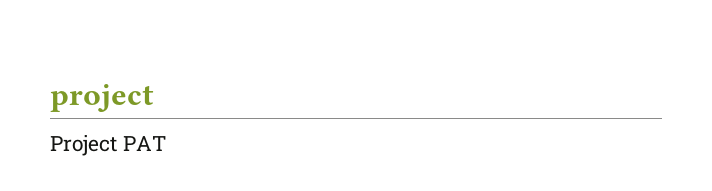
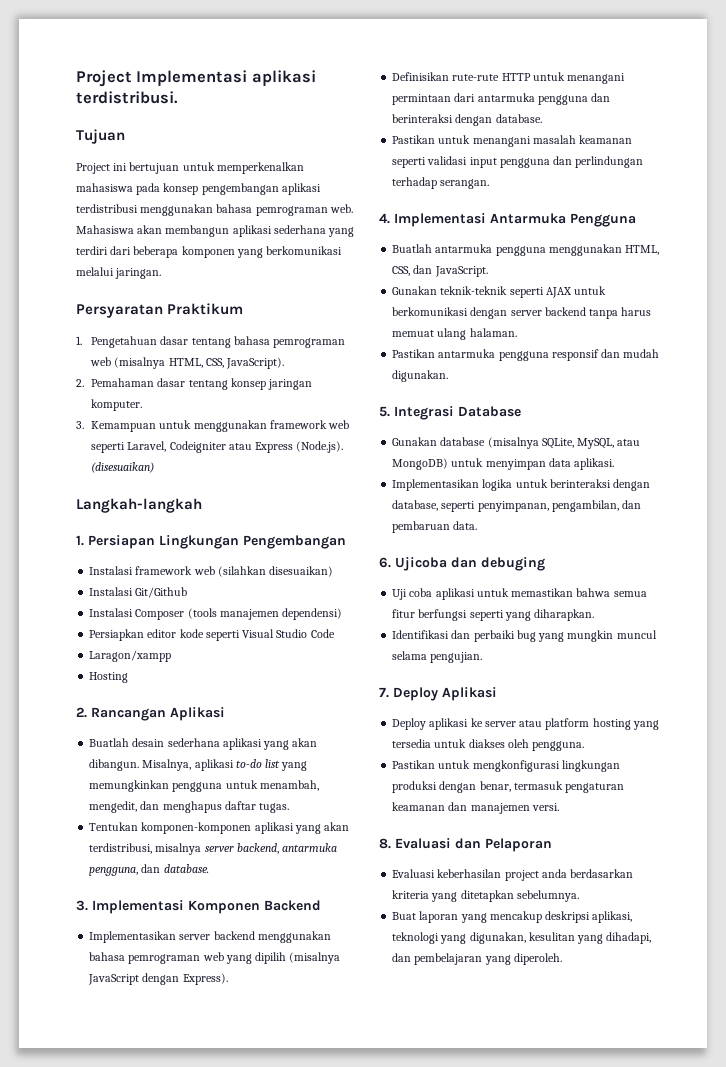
- project
- Project PAT
+ Project Implementasi aplikasi terdistribusi.
+ Tujuan
+ Project ini bertujuan untuk memperkenalkan mahasiswa pada konsep pengembangan aplikasi terdistribusi menggunakan bahasa pemrograman web. Mahasiswa akan membangun aplikasi sederhana yang terdiri dari beberapa komponen yang berkomunikasi melalui jaringan.
+ Persyaratan Praktikum
+ 1. Pengetahuan dasar tentang bahasa pemrograman web (misalnya HTML, CSS, JavaScript).
+ 2. Pemahaman dasar tentang konsep jaringan komputer.
+ 3. Kemampuan untuk menggunakan framework web seperti Laravel, Codeigniter atau Express (Node.js). (disesuaikan)
+ Langkah-langkah
+ 1. Persiapan Lingkungan Pengembangan
+ Instalasi framework web (silahkan disesuaikan)
+ Instalasi Git/Github
+ Instalasi Composer (tools manajemen dependensi)
+ Persiapkan editor kode seperti Visual Studio Code
+ Laragon/xampp
+ Hosting
+ 2. Rancangan Aplikasi
+ Buatlah desain sederhana aplikasi yang akan dibangun. Misalnya, aplikasi to-do list yang memungkinkan pengguna untuk menambah, mengedit, dan menghapus daftar tugas.
+ Tentukan komponen-komponen aplikasi yang akan terdistribusi, misalnya server backend, antarmuka pengguna, dan database.
+ 3. Implementasi Komponen Backend
+ Implementasikan server backend menggunakan bahasa pemrograman web yang dipilih (misalnya JavaScript dengan Express).
+ Definisikan rute-rute HTTP untuk menangani permintaan dari antarmuka pengguna dan berinteraksi dengan database.
+ Pastikan untuk menangani masalah keamanan seperti validasi input pengguna dan perlindungan terhadap serangan.
+ 4. Implementasi Antarmuka Pengguna
+ Buatlah antarmuka pengguna menggunakan HTML, CSS, dan JavaScript.
+ Gunakan teknik-teknik seperti AJAX untuk berkomunikasi dengan server backend tanpa harus memuat ulang halaman.
+ Pastikan antarmuka pengguna responsif dan mudah digunakan.
+ 5. Integrasi Database
+ Gunakan database (misalnya SQLite, MySQL, atau MongoDB) untuk menyimpan data aplikasi.
+ Implementasikan logika untuk berinteraksi dengan database, seperti penyimpanan, pengambilan, dan pembaruan data.
+ 6. Ujicoba dan debuging
+ Uji coba aplikasi untuk memastikan bahwa semua fitur berfungsi seperti yang diharapkan.
+ Identifikasi dan perbaiki bug yang mungkin muncul selama pengujian.
+ 7. Deploy Aplikasi
+ Deploy aplikasi ke server atau platform hosting yang tersedia untuk diakses oleh pengguna.
+ Pastikan untuk mengkonfigurasi lingkungan produksi dengan benar, termasuk pengaturan keamanan dan manajemen versi.
+ 8. Evaluasi dan Pelaporan
+ Evaluasi keberhasilan project anda berdasarkan kriteria yang ditetapkan sebelumnya.
+ Buat laporan yang mencakup deskripsi aplikasi, teknologi yang digunakan, kesulitan yang dihadapi, dan pembelajaran yang diperoleh.

